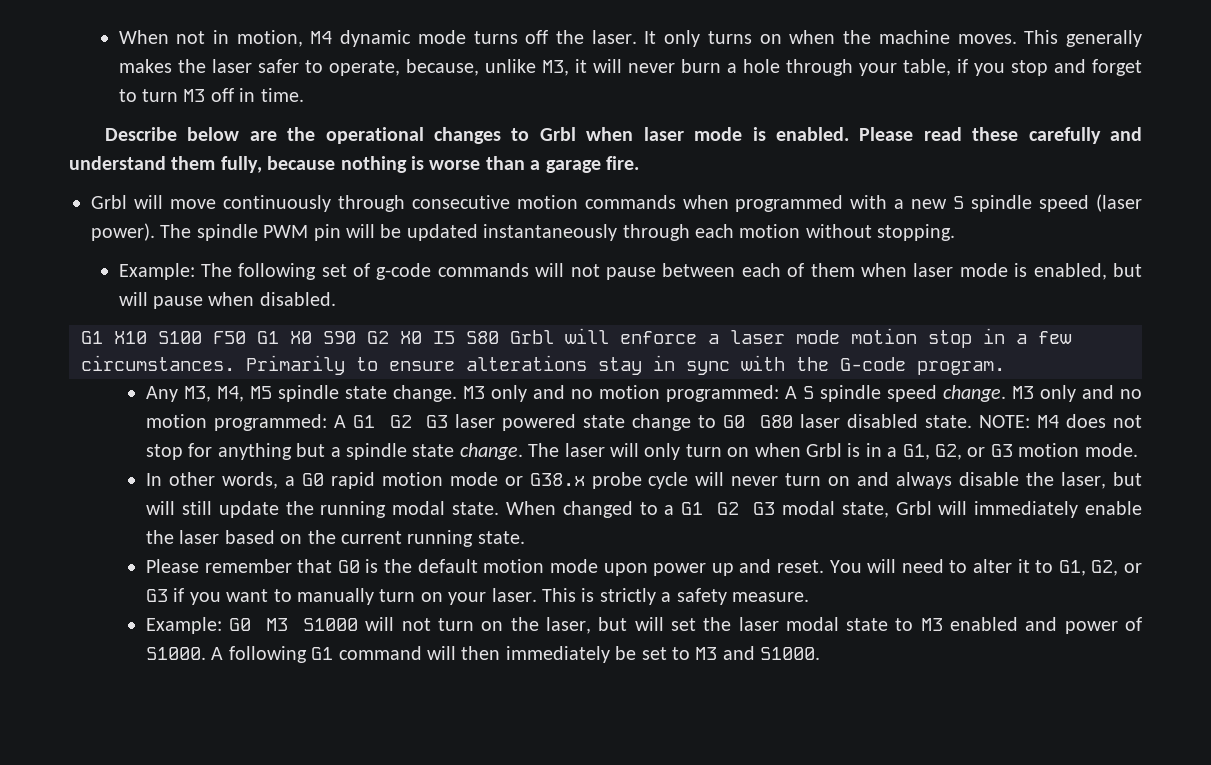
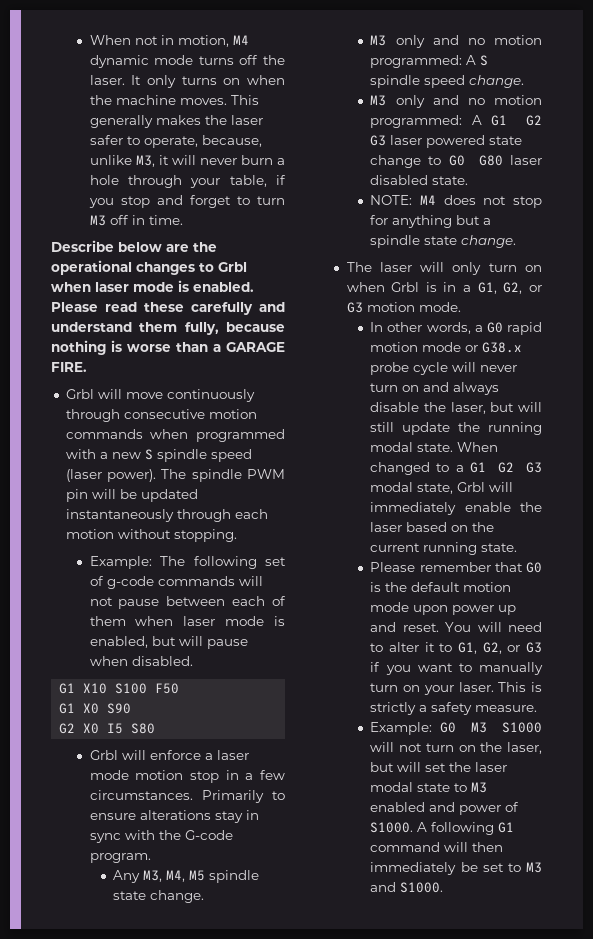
- Please read these carefully and understand them fully, because nothing is worse than a garage fire.
+ Please read these carefully and understand them fully, because nothing is worse than a GARAGE FIRE.
- G1 X10 S100 F50 G1 X0 S90 G2 X0 I5 S80 Grbl will enforce a laser mode motion stop in a few circumstances.
+ G1 X10 S100 F50
+ G1 X0 S90
+ G2 X0 I5 S80
+ Grbl will enforce a laser mode motion stop in a few circumstances.
- Any M3, M4, M5 spindle state change. M3 only and no motion programmed:
+ Any M3, M4, M5 spindle state change.
+ M3 only and no motion programmed:
- A S spindle speed change. M3 only and no motion programmed:
+ A S spindle speed change.
+ M3 only and no motion programmed:
- A G1 G2 G3 laser powered state change to G0 G80 laser disabled state. NOTE:
+ A G1 G2 G3 laser powered state change to G0 G80 laser disabled state.
+ NOTE:
- M4 does not stop for anything but a spindle state change. The laser will only turn on when Grbl is in a G1, G2, or G3 motion mode.
+ M4 does not stop for anything but a spindle state change.
+ The laser will only turn on when Grbl is in a G1, G2, or G3 motion mode.

